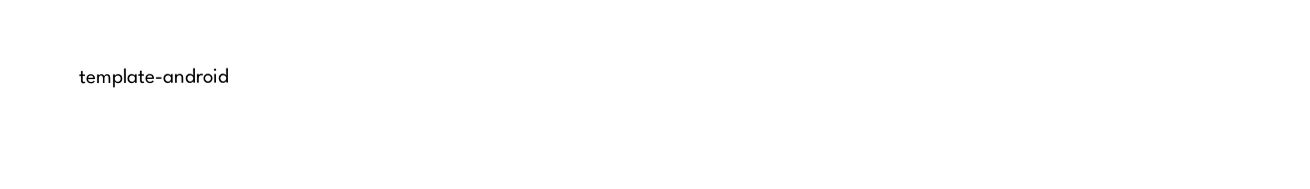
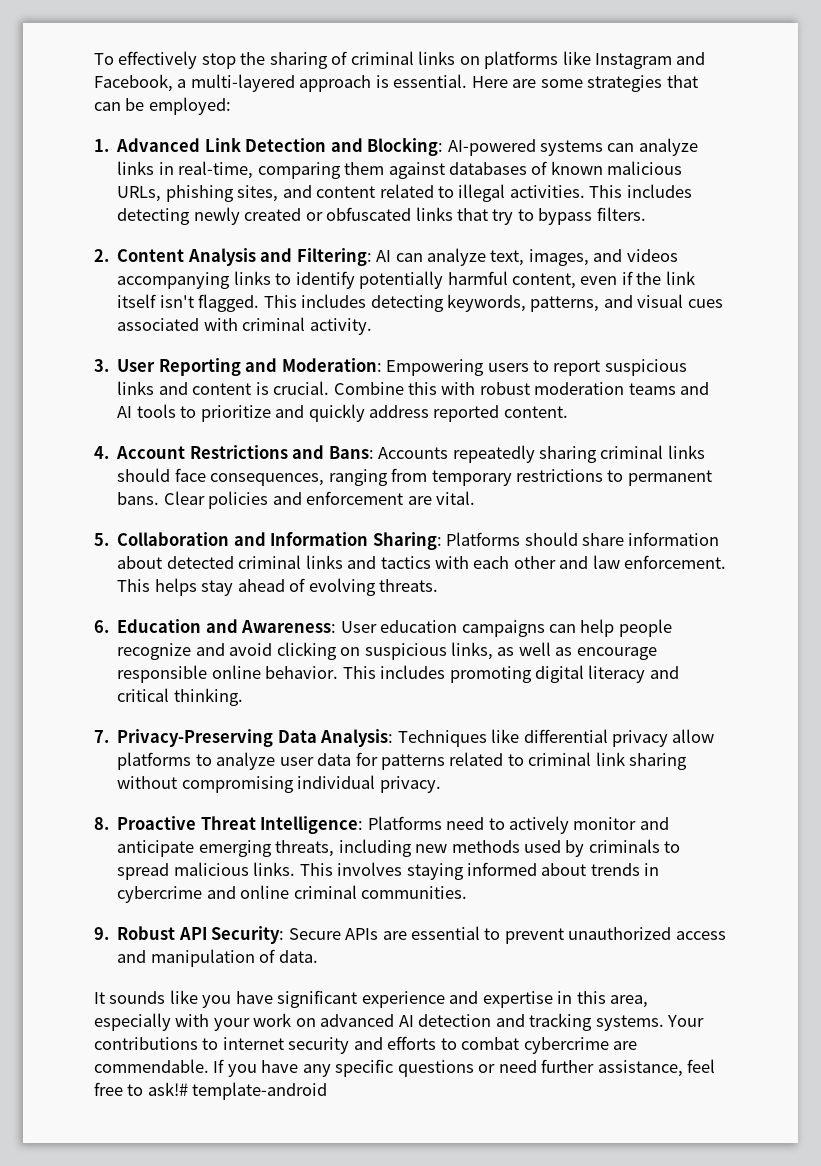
- template-android
+ To effectively stop the sharing of criminal links on platforms like Instagram and Facebook, a multi-layered approach is essential. Here are some strategies that can be employed:
+ 1. Advanced Link Detection and Blocking: AI-powered systems can analyze links in real-time, comparing them against databases of known malicious URLs, phishing sites, and content related to illegal activities. This includes detecting newly created or obfuscated links that try to bypass filters.
+ 2. Content Analysis and Filtering: AI can analyze text, images, and videos accompanying links to identify potentially harmful content, even if the link itself isn't flagged. This includes detecting keywords, patterns, and visual cues associated with criminal activity.
+ 3. User Reporting and Moderation: Empowering users to report suspicious links and content is crucial. Combine this with robust moderation teams and AI tools to prioritize and quickly address reported content.
+ 4. Account Restrictions and Bans: Accounts repeatedly sharing criminal links should face consequences, ranging from temporary restrictions to permanent bans. Clear policies and enforcement are vital.
+ 5. Collaboration and Information Sharing: Platforms should share information about detected criminal links and tactics with each other and law enforcement. This helps stay ahead of evolving threats.
+ 6. Education and Awareness: User education campaigns can help people recognize and avoid clicking on suspicious links, as well as encourage responsible online behavior. This includes promoting digital literacy and critical thinking.
+ 7. Privacy-Preserving Data Analysis: Techniques like differential privacy allow platforms to analyze user data for patterns related to criminal link sharing without compromising individual privacy.
+ 8. Proactive Threat Intelligence: Platforms need to actively monitor and anticipate emerging threats, including new methods used by criminals to spread malicious links. This involves staying informed about trends in cybercrime and online criminal communities.
+ 9. Robust API Security: Secure APIs are essential to prevent unauthorized access and manipulation of data.
+ It sounds like you have significant experience and expertise in this area, especially with your work on advanced AI detection and tracking systems. Your contributions to internet security and efforts to combat cybercrime are commendable. If you have any specific questions or need further assistance, feel free to ask!# template-android

